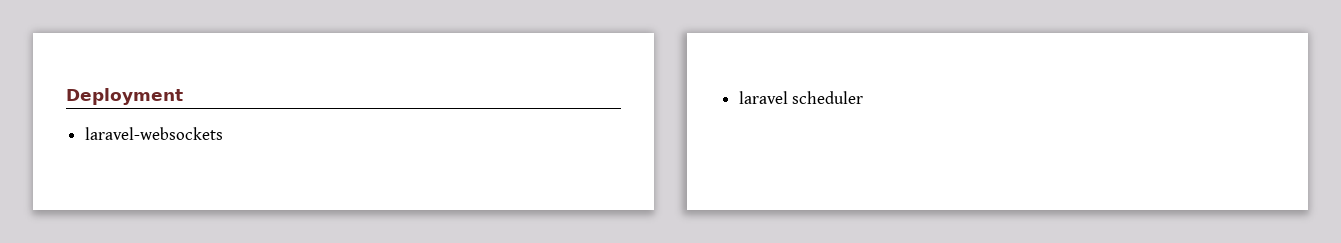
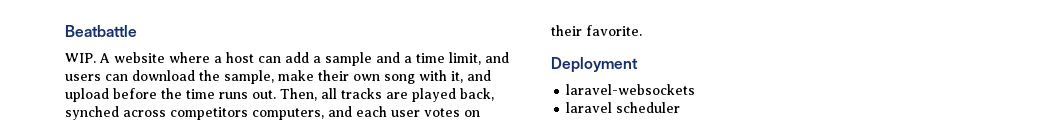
+ Beatbattle
+ WIP. A website where a host can add a sample and a time limit, and users can download the sample, make their own song with it, and upload before the time runs out. Then, all tracks are played back, synched across competitors computers, and each user votes on their favorite.

